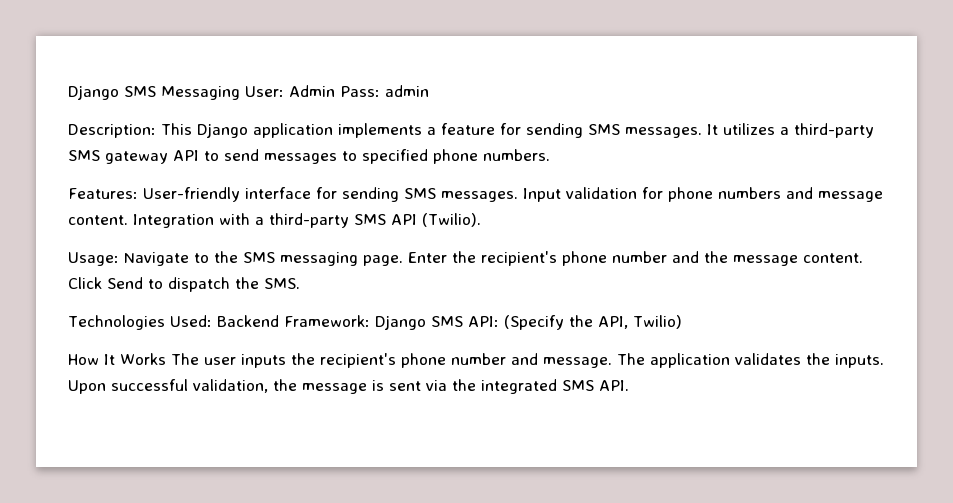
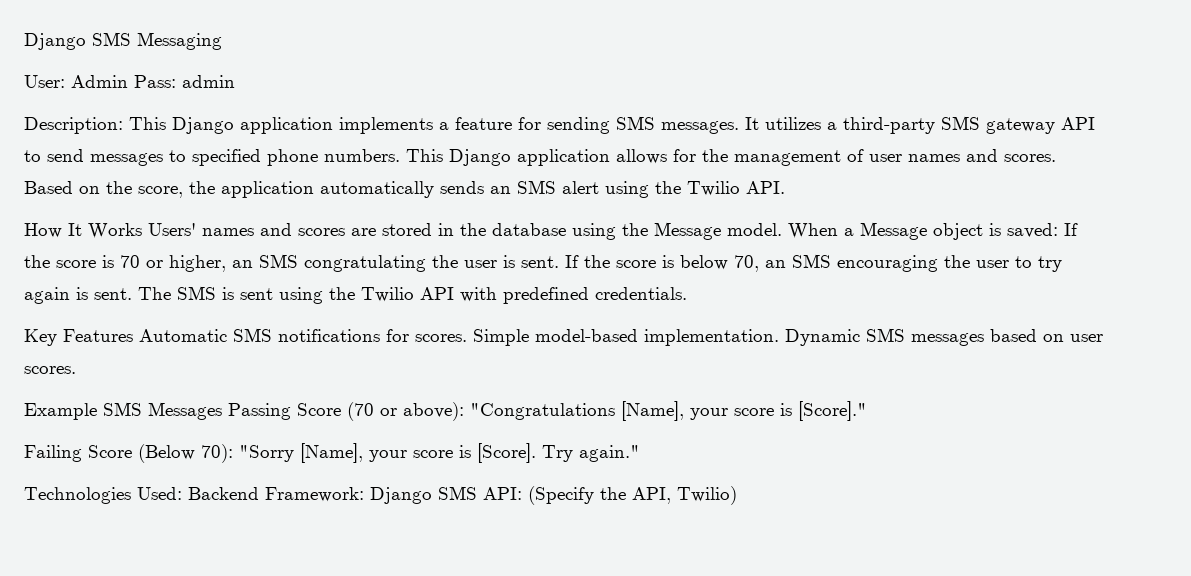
- Django SMS Messaging User: Admin Pass: admin
+ Django SMS Messaging
+ User: Admin Pass: admin
- It utilizes a third-party SMS gateway API to send messages to specified phone numbers.
- Features: User-friendly interface for sending SMS messages. Input validation for phone numbers and message content. Integration with a third-party SMS API (Twilio).
- Usage: Navigate to the SMS messaging page. Enter the recipient's phone number and the message content. Click Send to dispatch the SMS.
+ It utilizes a third-party SMS gateway API to send messages to specified phone numbers. This Django application allows for the management of user names and scores. Based on the score, the application automatically sends an SMS alert using the Twilio API.
+ How It Works Users' names and scores are stored in the database using the Message model. When a Message object is saved: If the score is 70 or higher, an SMS congratulating the user is sent. If the score is below 70, an SMS encouraging the user to try again is sent. The SMS is sent using the Twilio API with predefined credentials.
+ Key Features Automatic SMS notifications for scores. Simple model-based implementation. Dynamic SMS messages based on user scores.
+ Example SMS Messages Passing Score (70 or above): "Congratulations [Name], your score is [Score]."
+ Failing Score (Below 70): "Sorry [Name], your score is [Score]. Try again."
- How It Works The user inputs the recipient's phone number and message. The application validates the inputs. Upon successful validation, the message is sent via the integrated SMS API.

